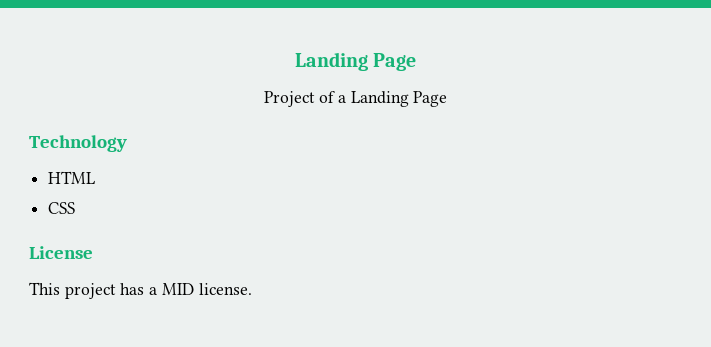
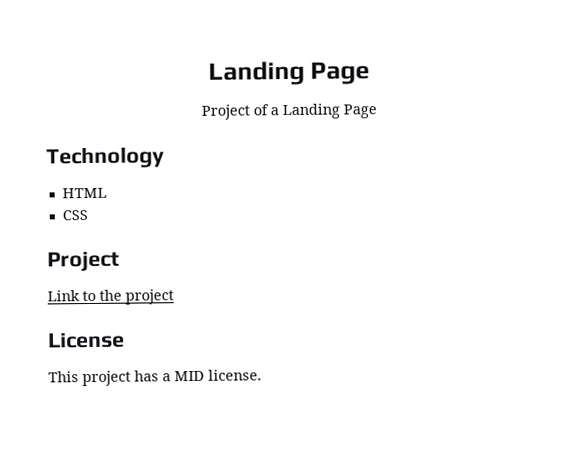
  CSS
+ Project
+ Link to the project

